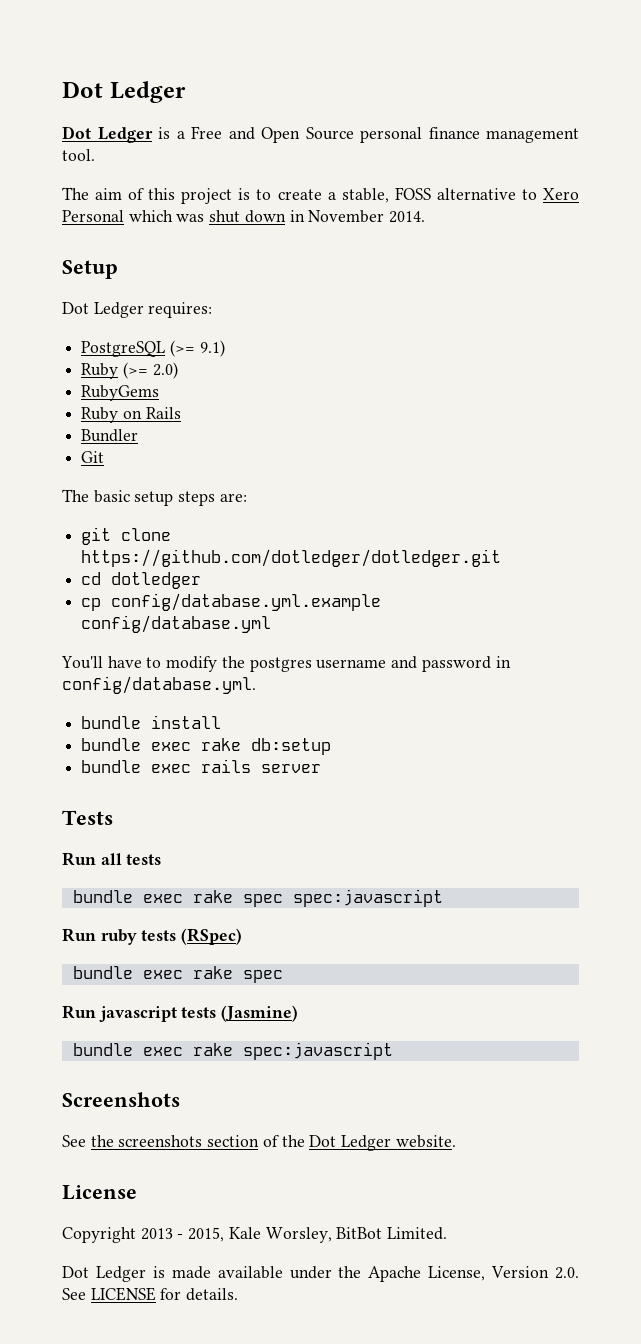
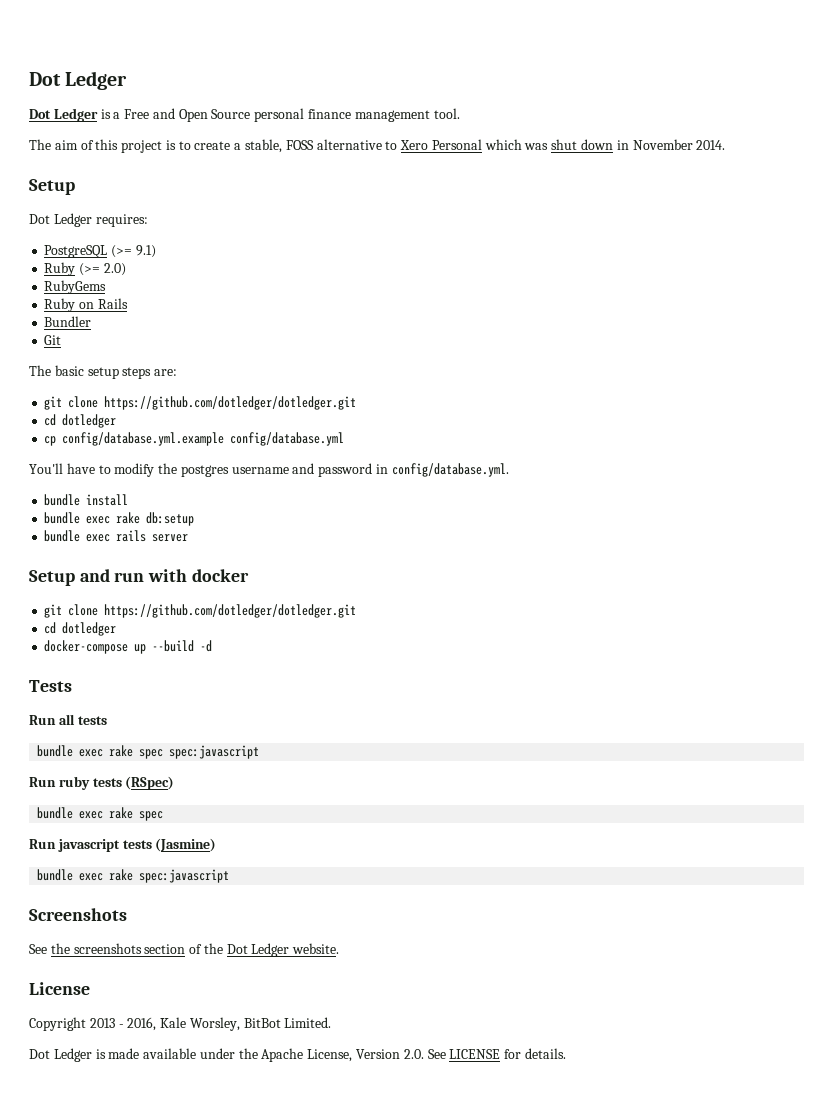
+ Setup and run with docker
+ git clone https://github.com/dotledger/dotledger.git
+ cd dotledger
+ docker-compose up --build -d
- Copyright 2013 - 2015, Kale Worsley, BitBot Limited.
+ Copyright 2013 - 2016, Kale Worsley, BitBot Limited.

